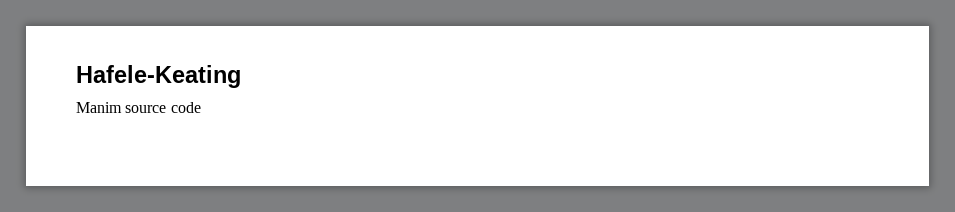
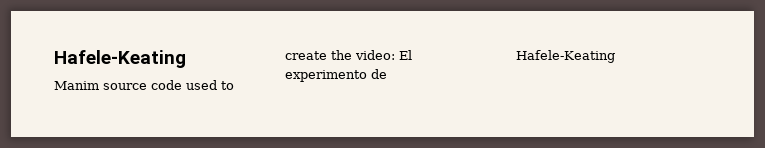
- Manim source code
+ Manim source code used to create the video: El experimento de Hafele-Keating

